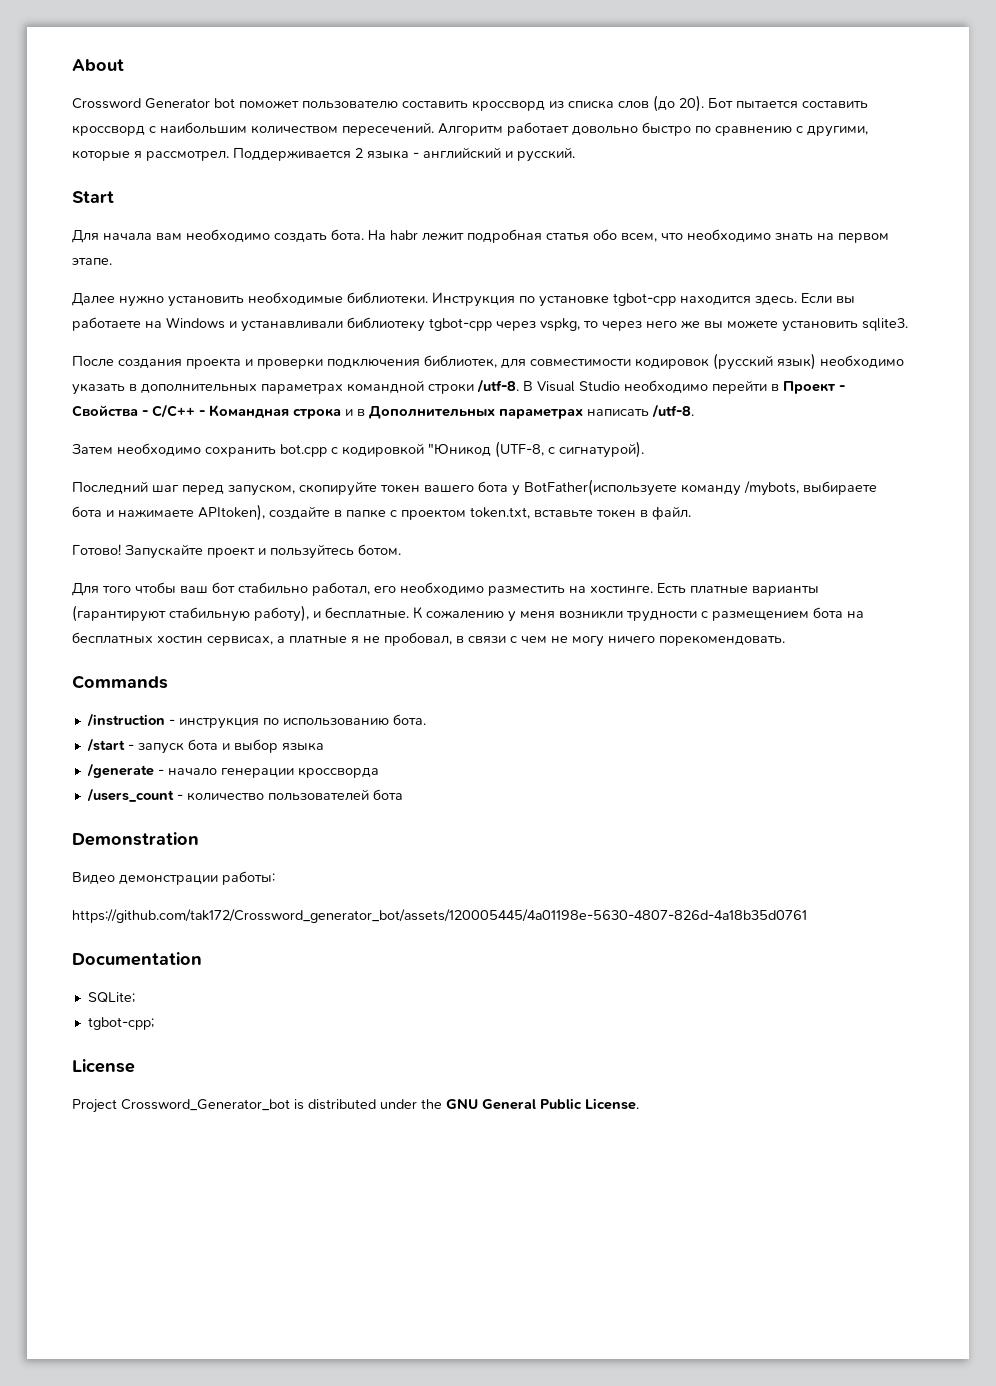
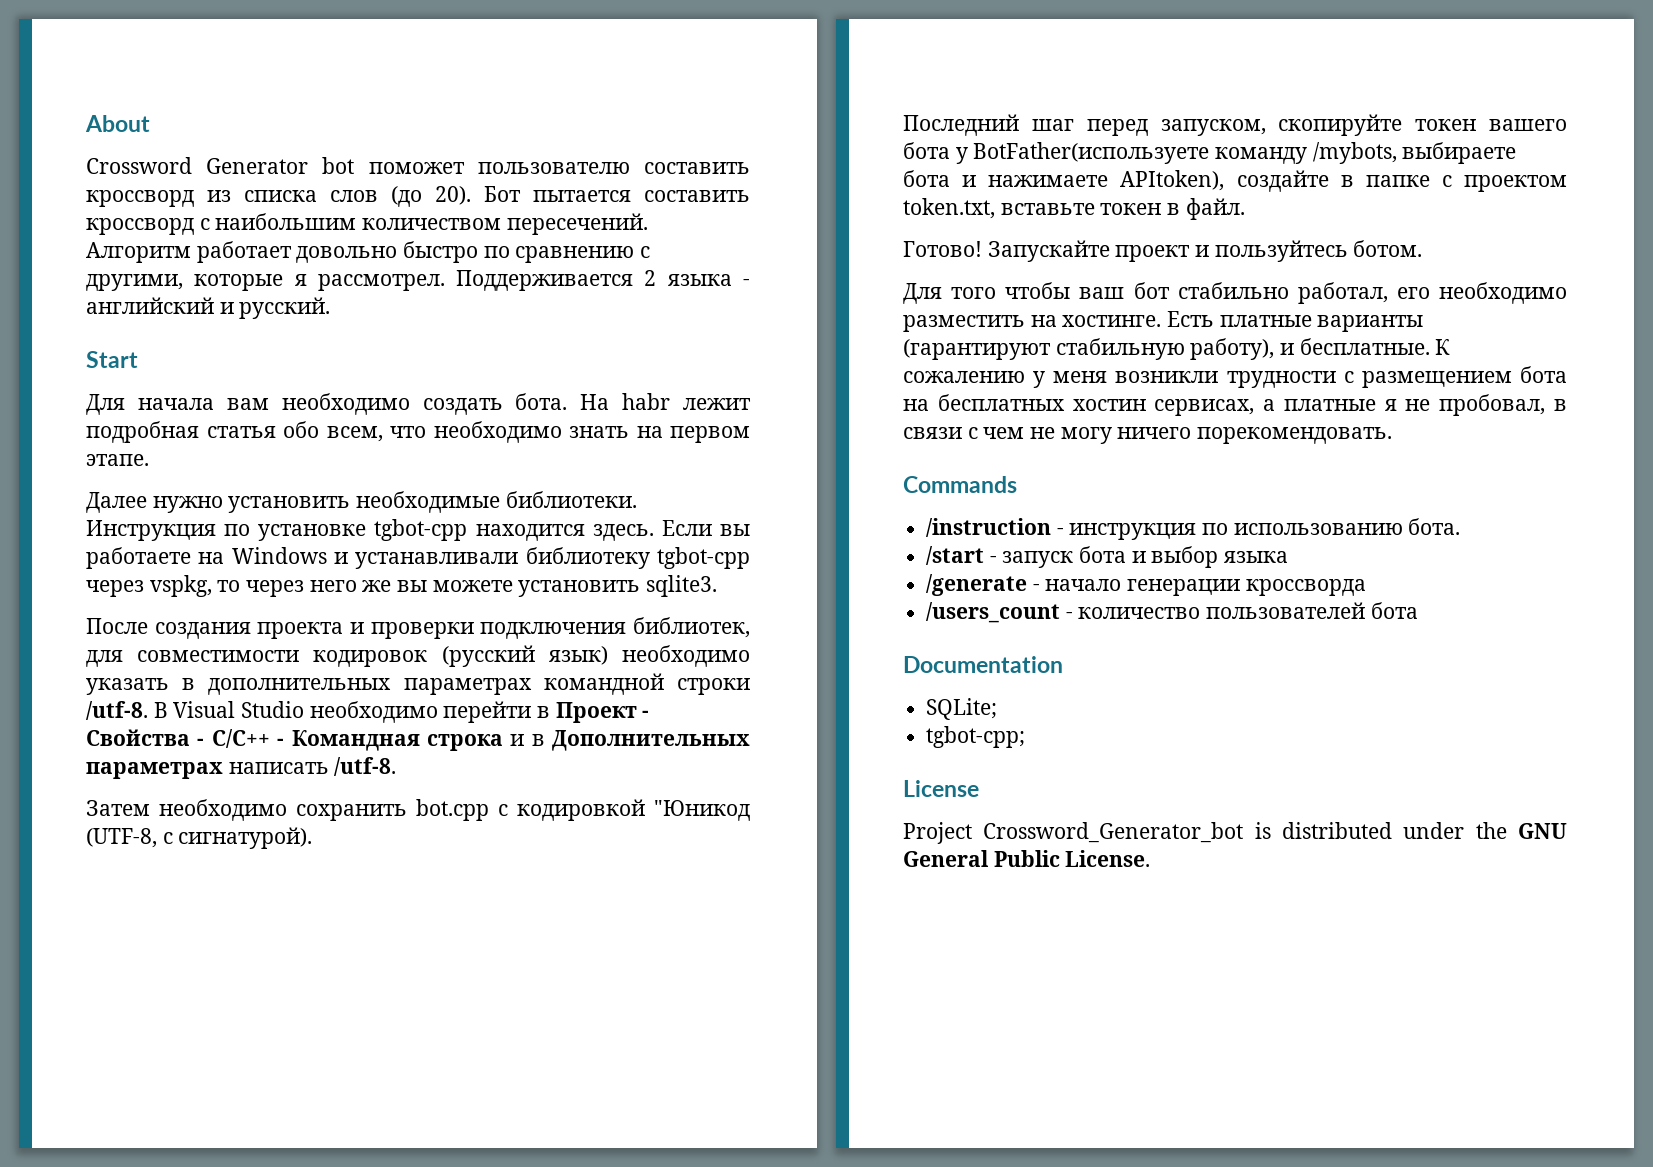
- Demonstration
- Видео демонстрации работы:
- https://github.com/tak172/Crossword_generator_bot/assets/120005445/4a01198e-5630-4807-826d-4a18b35d0761

